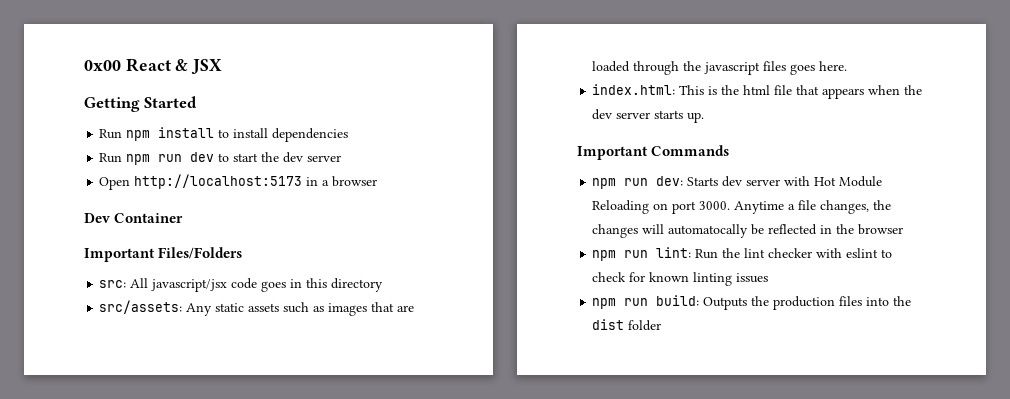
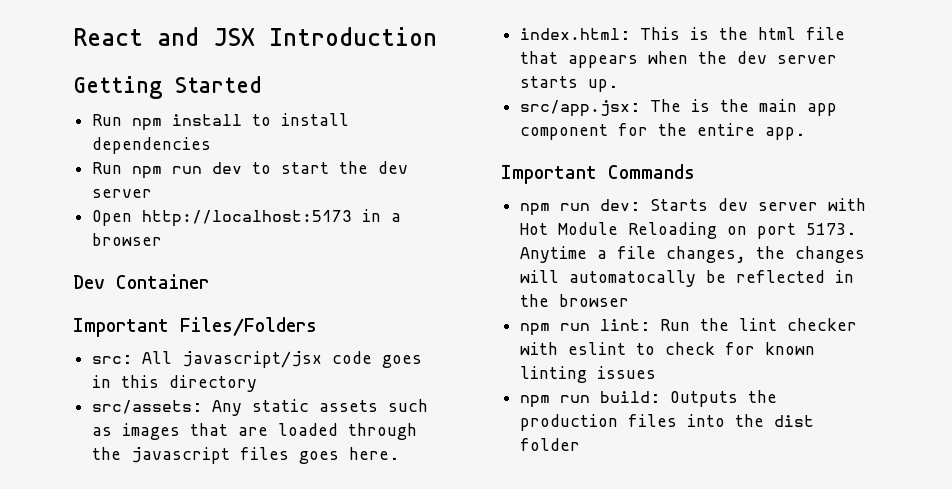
- 0x00 React & JSX
+ React and JSX Introduction
+ src/app.jsx: The is the main app component for the entire app.
- npm run dev: Starts dev server with Hot Module Reloading on port 3000.
+ npm run dev: Starts dev server with Hot Module Reloading on port 5173.

